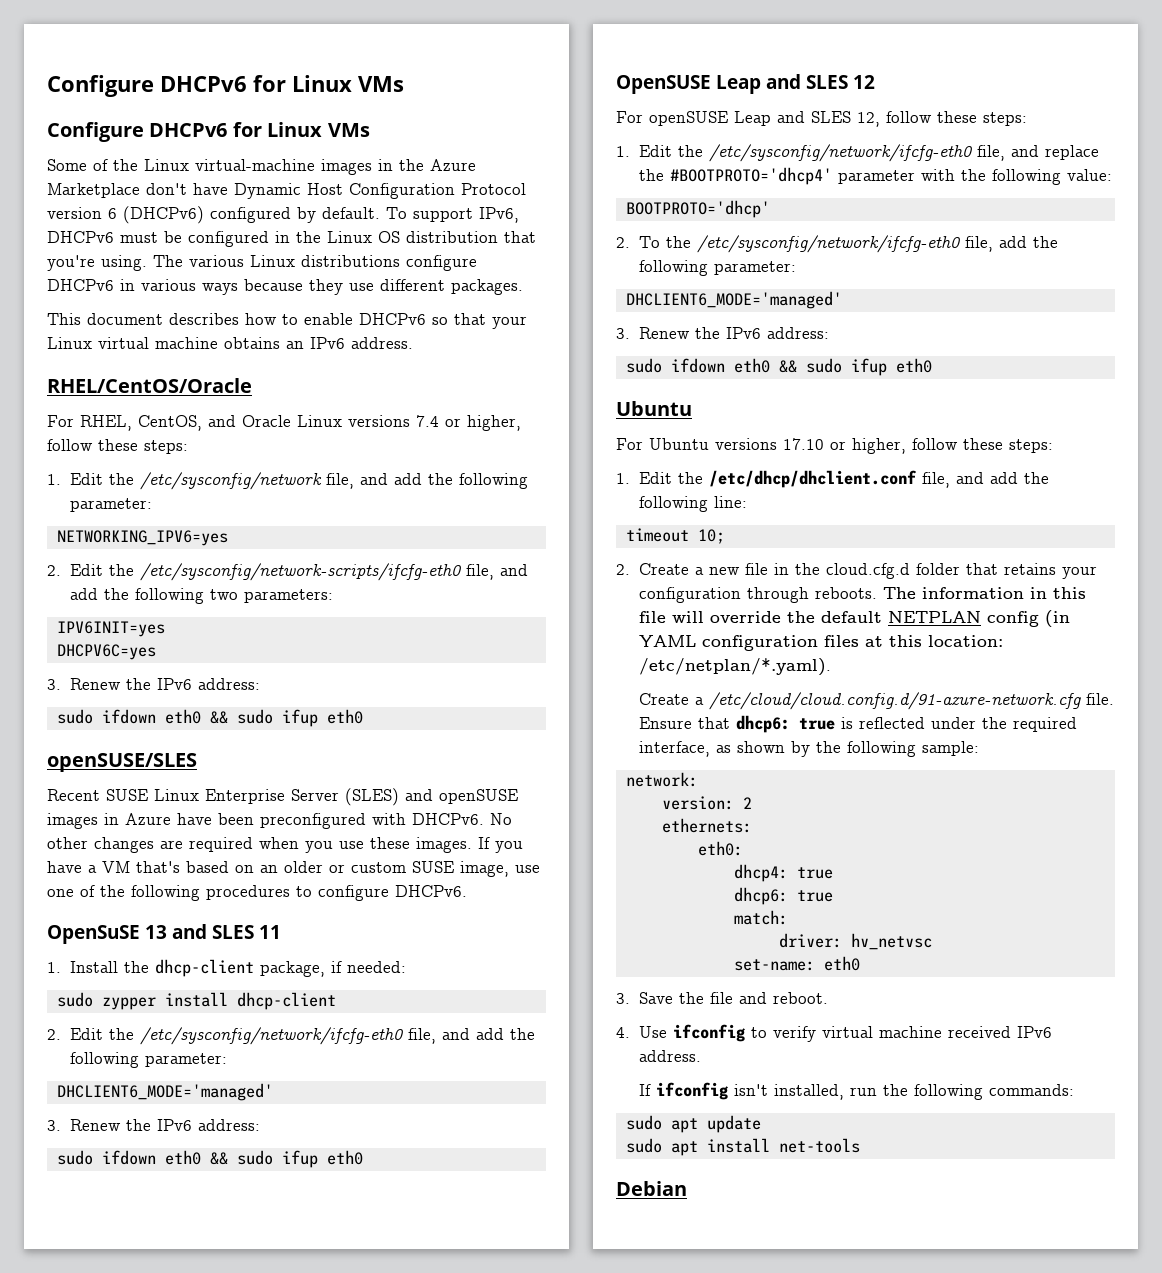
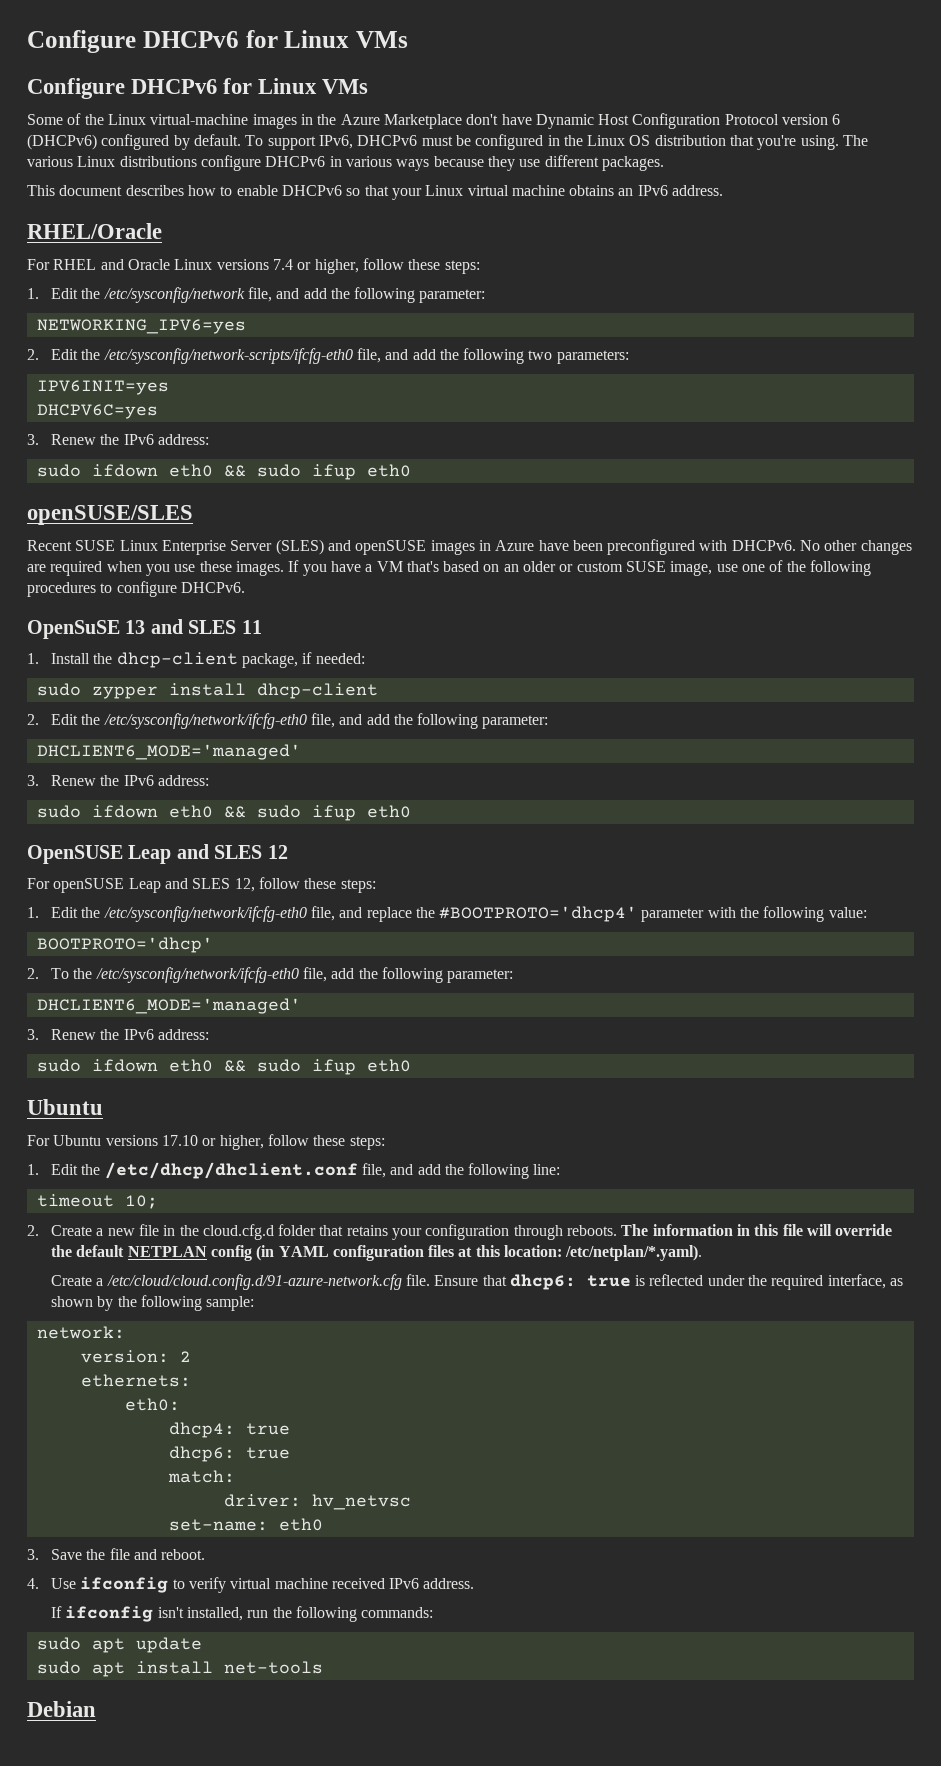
- RHEL/CentOS/Oracle
- For RHEL, CentOS, and Oracle Linux versions 7.4 or higher, follow these steps:
+ RHEL/Oracle
+ For RHEL and Oracle Linux versions 7.4 or higher, follow these steps:

